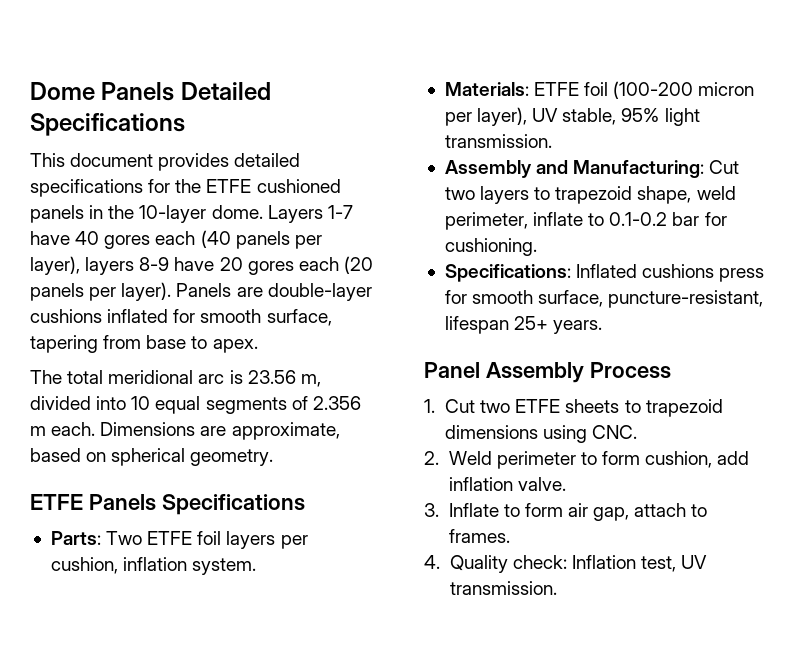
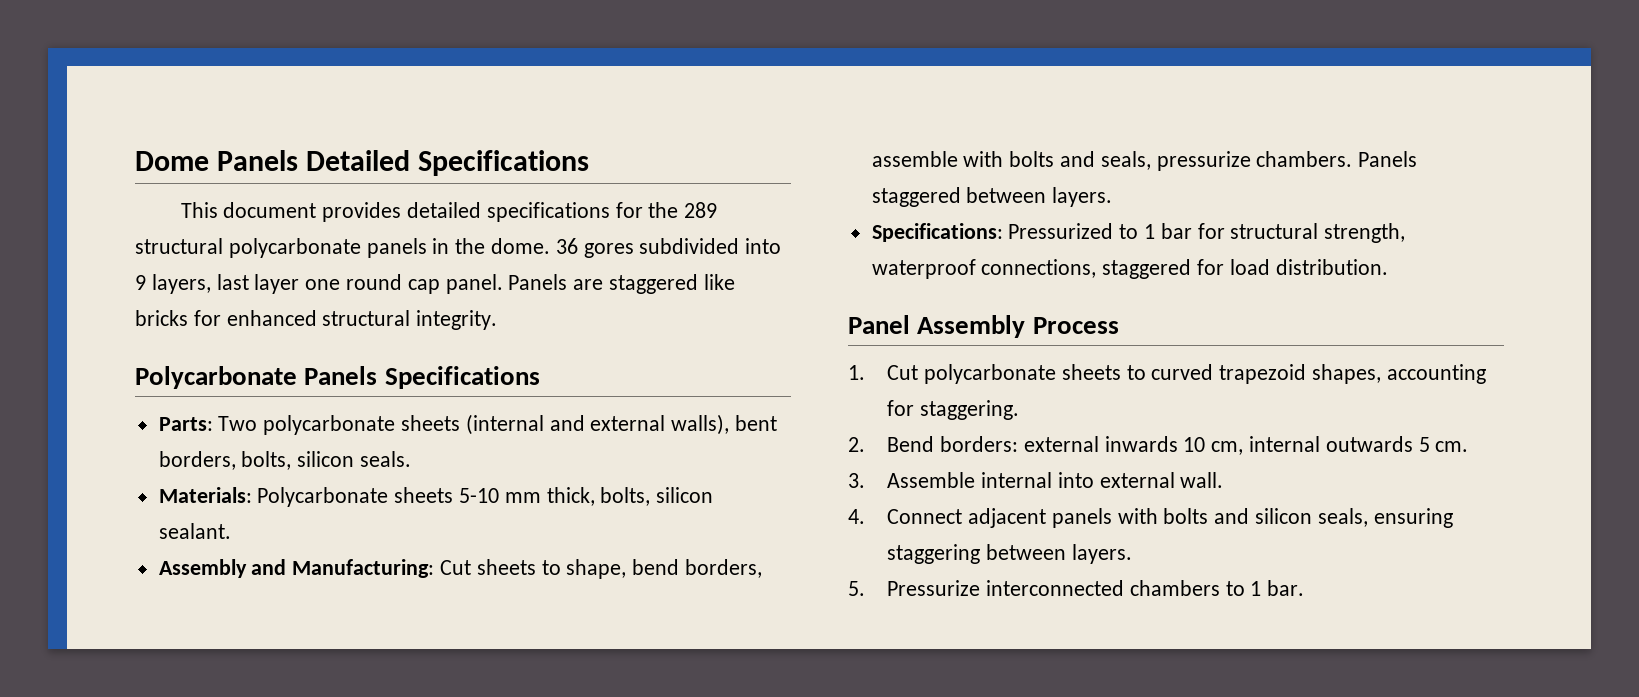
- This document provides detailed specifications for the ETFE cushioned panels in the 10-layer dome. Layers 1-7 have 40 gores each (40 panels per layer), layers 8-9 have 20 gores each (20 panels per layer). Panels are double-layer cushions inflated for smooth surface, tapering from base to apex.
- The total meridional arc is 23.56 m, divided into 10 equal segments of 2.356 m each. Dimensions are approximate, based on spherical geometry.
- ETFE Panels Specifications
- Parts: Two ETFE foil layers per cushion, inflation system.
- Materials: ETFE foil (100-200 micron per layer), UV stable, 95% light transmission.
- Assembly and Manufacturing: Cut two layers to trapezoid shape, weld perimeter, inflate to 0.1-0.2 bar for cushioning.
- Specifications: Inflated cushions press for smooth surface, puncture-resistant, lifespan 25+ years.
+ This document provides detailed specifications for the 289 structural polycarbonate panels in the dome. 36 gores subdivided into 9 layers, last layer one round cap panel. Panels are staggered like bricks for enhanced structural integrity.
+ Polycarbonate Panels Specifications
+ Parts: Two polycarbonate sheets (internal and external walls), bent borders, bolts, silicon seals.
+ Materials: Polycarbonate sheets 5-10 mm thick, bolts, silicon sealant.
+ Assembly and Manufacturing: Cut sheets to shape, bend borders, assemble with bolts and seals, pressurize chambers. Panels staggered between layers.
+ Specifications: Pressurized to 1 bar for structural strength, waterproof connections, staggered for load distribution.
- 1. Cut two ETFE sheets to trapezoid dimensions using CNC.
- 2. Weld perimeter to form cushion, add inflation valve.
- 3. Inflate to form air gap, attach to frames.
- 4. Quality check: Inflation test, UV transmission.
+ 1. Cut polycarbonate sheets to curved trapezoid shapes, accounting for staggering.
+ 2. Bend borders: external inwards 10 cm, internal outwards 5 cm.
+ 3. Assemble internal into external wall.
+ 4. Connect adjacent panels with bolts and silicon seals, ensuring staggering between layers.
+ 5. Pressurize interconnected chambers to 1 bar.

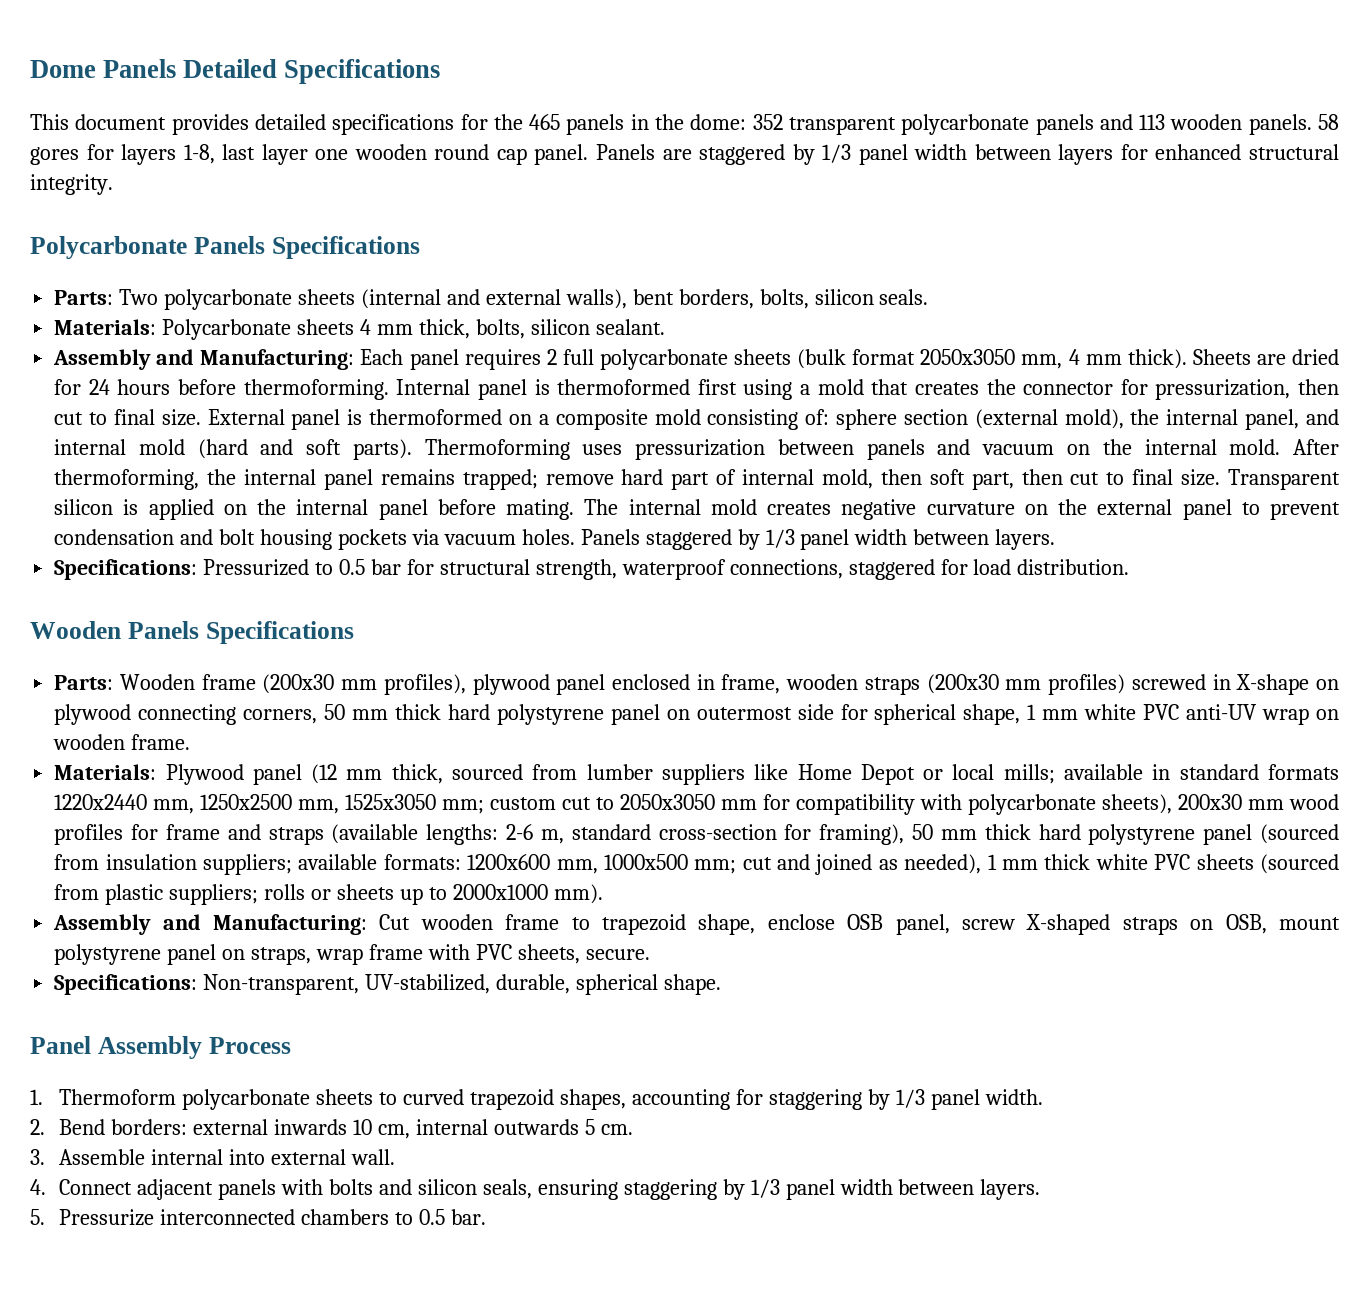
- This document provides detailed specifications for the 289 structural polycarbonate panels in the dome. 36 gores subdivided into 9 layers, last layer one round cap panel.
+ This document provides detailed specifications for the 465 panels in the dome: 352 transparent polycarbonate panels and 113 wooden panels. 58 gores for layers 1-8, last layer one wooden round cap panel.
- Panels are staggered like bricks for enhanced structural integrity.
+ Panels are staggered by 1/3 panel width between layers for enhanced structural integrity.
- Materials: Polycarbonate sheets 5-10 mm thick, bolts, silicon sealant.
+ Materials: Polycarbonate sheets 4 mm thick, bolts, silicon sealant.
- Assembly and Manufacturing: Cut sheets to shape, bend borders, assemble with bolts and seals, pressurize chambers. Panels staggered between layers.
+ Assembly and Manufacturing: Each panel requires 2 full polycarbonate sheets (bulk format 2050x3050 mm, 4 mm thick). Sheets are dried for 24 hours before thermoforming. Internal panel is thermoformed first using a mold that creates the connector for pressurization, then cut to final size. External panel is thermoformed on a composite mold consisting of: sphere section (external mold), the internal panel, and internal mold (hard and soft parts). Thermoforming uses pressurization between panels and vacuum on the internal mold. After thermoforming, the internal panel remains trapped; remove hard part of internal mold, then soft part, then cut to final size. Transparent silicon is applied on the internal panel before mating. The internal mold creates negative curvature on the external panel to prevent condensation and bolt housing pockets via vacuum holes. Panels staggered by 1/3 panel width between layers.
- Specifications: Pressurized to 1 bar for structural strength, waterproof connections, staggered for load distribution.
+ Specifications: Pressurized to 0.5 bar for structural strength, waterproof connections, staggered for load distribution.
+ Wooden Panels Specifications
+ Parts: Wooden frame (200x30 mm profiles), plywood panel enclosed in frame, wooden straps (200x30 mm profiles) screwed in X-shape on plywood connecting corners, 50 mm thick hard polystyrene panel on outermost side for spherical shape, 1 mm white PVC anti-UV wrap on wooden frame.
+ Materials: Plywood panel (12 mm thick, sourced from lumber suppliers like Home Depot or local mills; available in standard formats 1220x2440 mm, 1250x2500 mm, 1525x3050 mm; custom cut to 2050x3050 mm for compatibility with polycarbonate sheets), 200x30 mm wood profiles for frame and straps (available lengths: 2-6 m, standard cross-section for framing), 50 mm thick hard polystyrene panel (sourced from insulation suppliers; available formats: 1200x600 mm, 1000x500 mm; cut and joined as needed), 1 mm thick white PVC sheets (sourced from plastic suppliers; rolls or sheets up to 2000x1000 mm).
+ Assembly and Manufacturing: Cut wooden frame to trapezoid shape, enclose OSB panel, screw X-shaped straps on OSB, mount polystyrene panel on straps, wrap frame with PVC sheets, secure.
+ Specifications: Non-transparent, UV-stabilized, durable, spherical shape.
- 1. Cut polycarbonate sheets to curved trapezoid shapes, accounting for staggering.
+ 1. Thermoform polycarbonate sheets to curved trapezoid shapes, accounting for staggering by 1/3 panel width.
- 4. Connect adjacent panels with bolts and silicon seals, ensuring staggering between layers.
+ 4. Connect adjacent panels with bolts and silicon seals, ensuring staggering by 1/3 panel width between layers.
- 5. Pressurize interconnected chambers to 1 bar.
+ 5. Pressurize interconnected chambers to 0.5 bar.

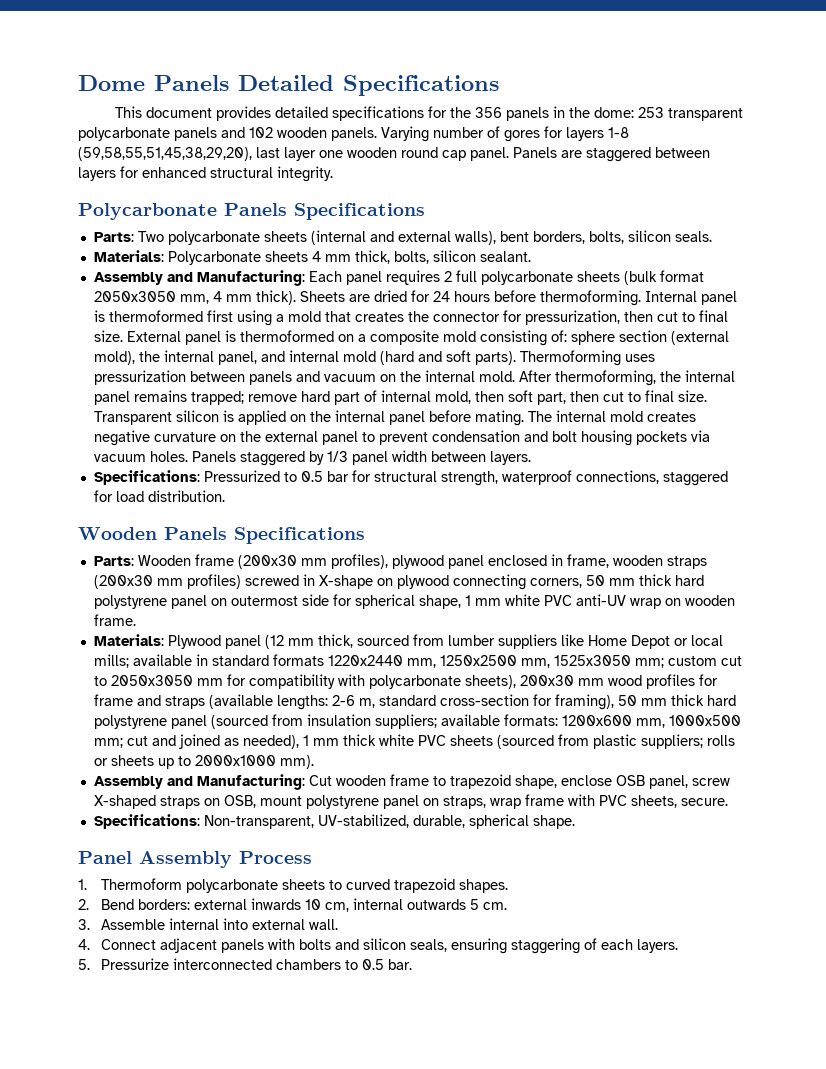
- This document provides detailed specifications for the 465 panels in the dome: 352 transparent polycarbonate panels and 113 wooden panels.
+ This document provides detailed specifications for the 356 panels in the dome: 253 transparent polycarbonate panels and 102 wooden panels.
- 58 gores for layers 1-8, last layer one wooden round cap panel.
+ Varying number of gores for layers 1-8 (59,58,55,51,45,38,29,20), last layer one wooden round cap panel.
- Panels are staggered by 1/3 panel width between layers for enhanced structural integrity.
+ Panels are staggered between layers for enhanced structural integrity.
- 1. Thermoform polycarbonate sheets to curved trapezoid shapes, accounting for staggering by 1/3 panel width.
+ 1. Thermoform polycarbonate sheets to curved trapezoid shapes.
- 4. Connect adjacent panels with bolts and silicon seals, ensuring staggering by 1/3 panel width between layers.
+ 4. Connect adjacent panels with bolts and silicon seals, ensuring staggering of each layers.

